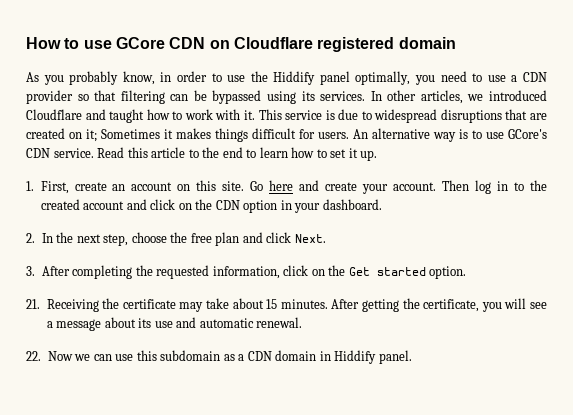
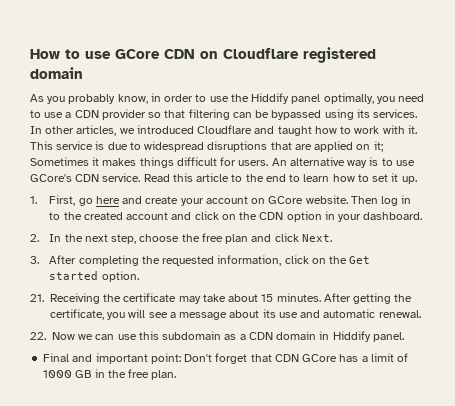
- This service is due to widespread disruptions that are created on it; Sometimes it makes things difficult for users.
+ This service is due to widespread disruptions that are applied on it; Sometimes it makes things difficult for users.
- 1. First, create an account on this site. Go here and create your account.
+ 1. First, go here and create your account on GCore website.
+ Final and important point: Don't forget that CDN GCore has a limit of 1000 GB in the free plan.

